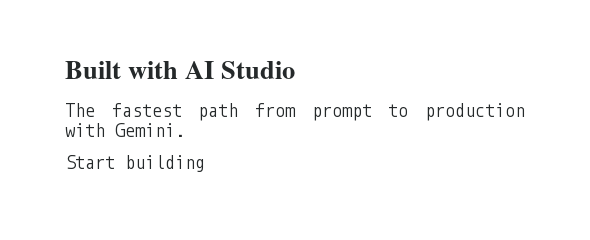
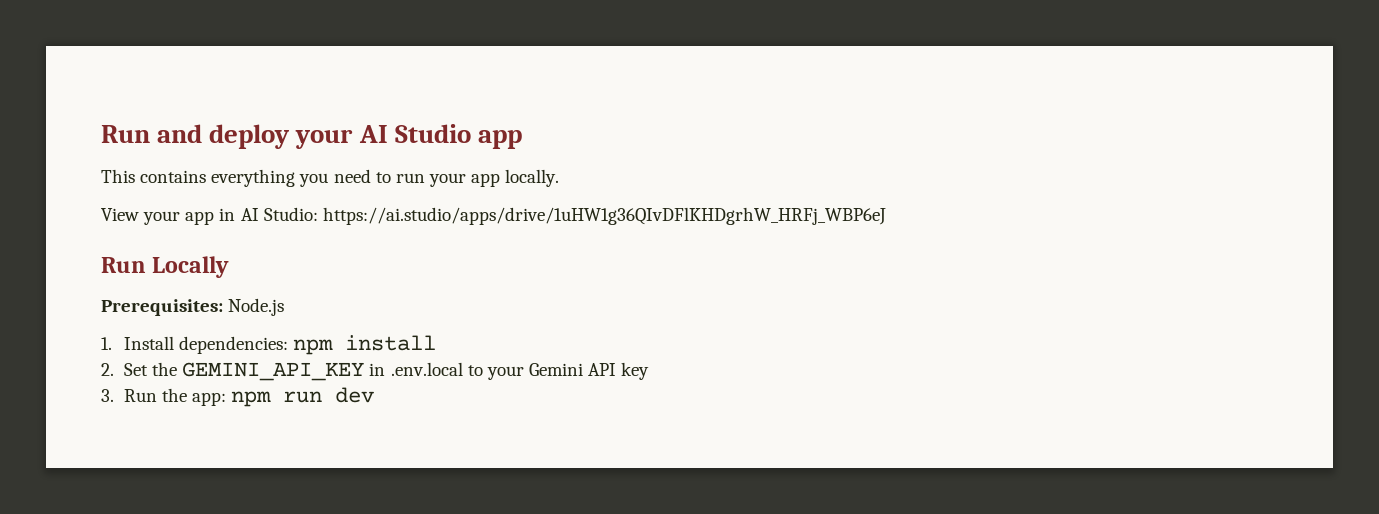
- Built with AI Studio
- The fastest path from prompt to production with Gemini.
- Start building
+ Run and deploy your AI Studio app
+ This contains everything you need to run your app locally.
+ View your app in AI Studio: https://ai.studio/apps/drive/1uHW1g36QIvDFlKHDgrhW_HRFj_WBP6eJ
+ Run Locally
+ Prerequisites: Node.js
+ 1. Install dependencies: npm install
+ 2. Set the GEMINI_API_KEY in .env.local to your Gemini API key
+ 3. Run the app: npm run dev

